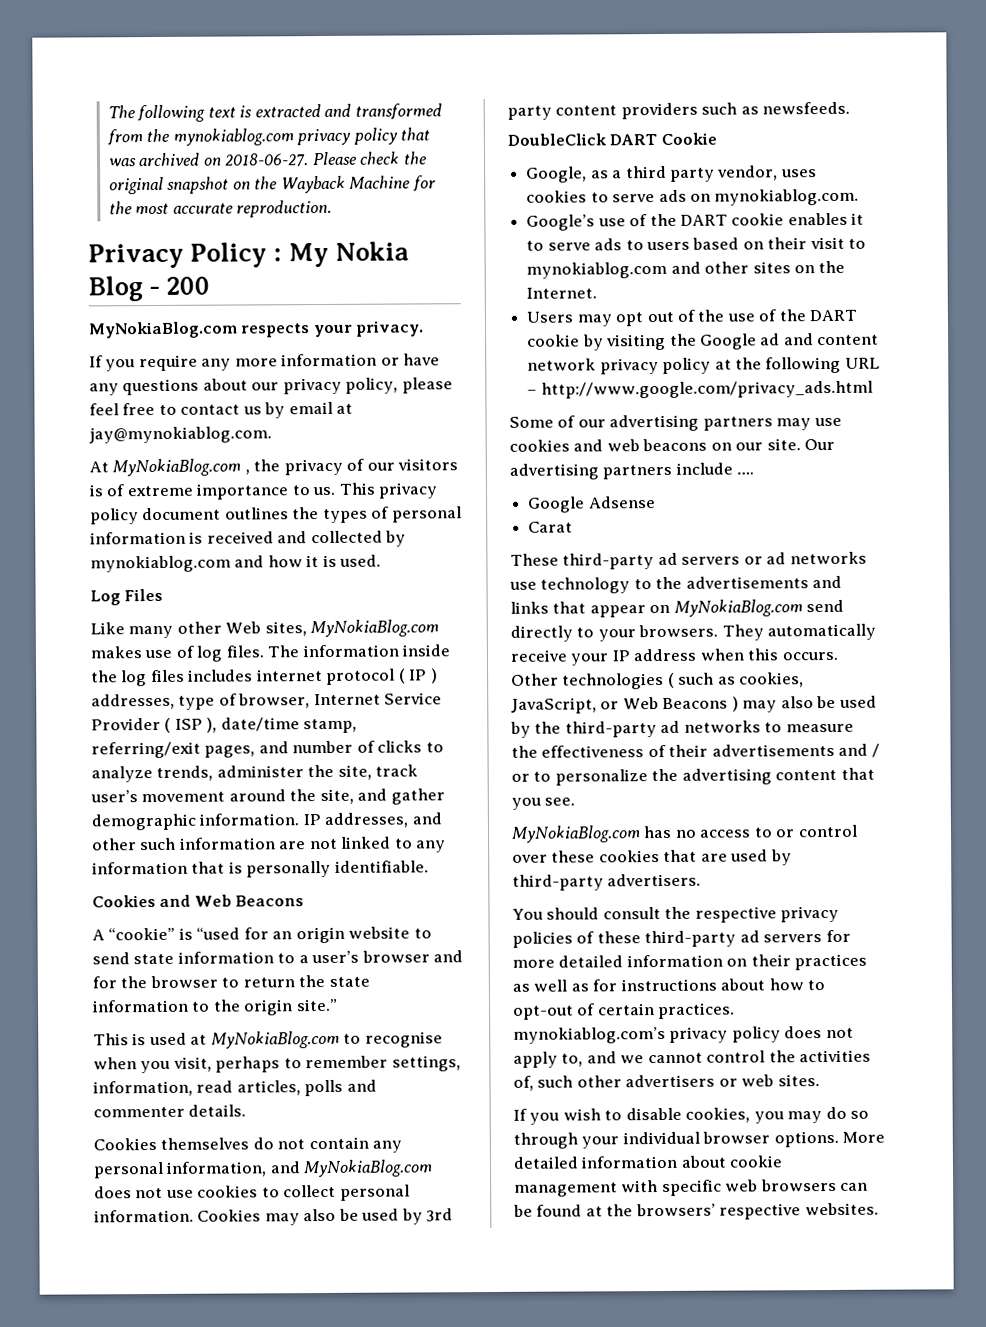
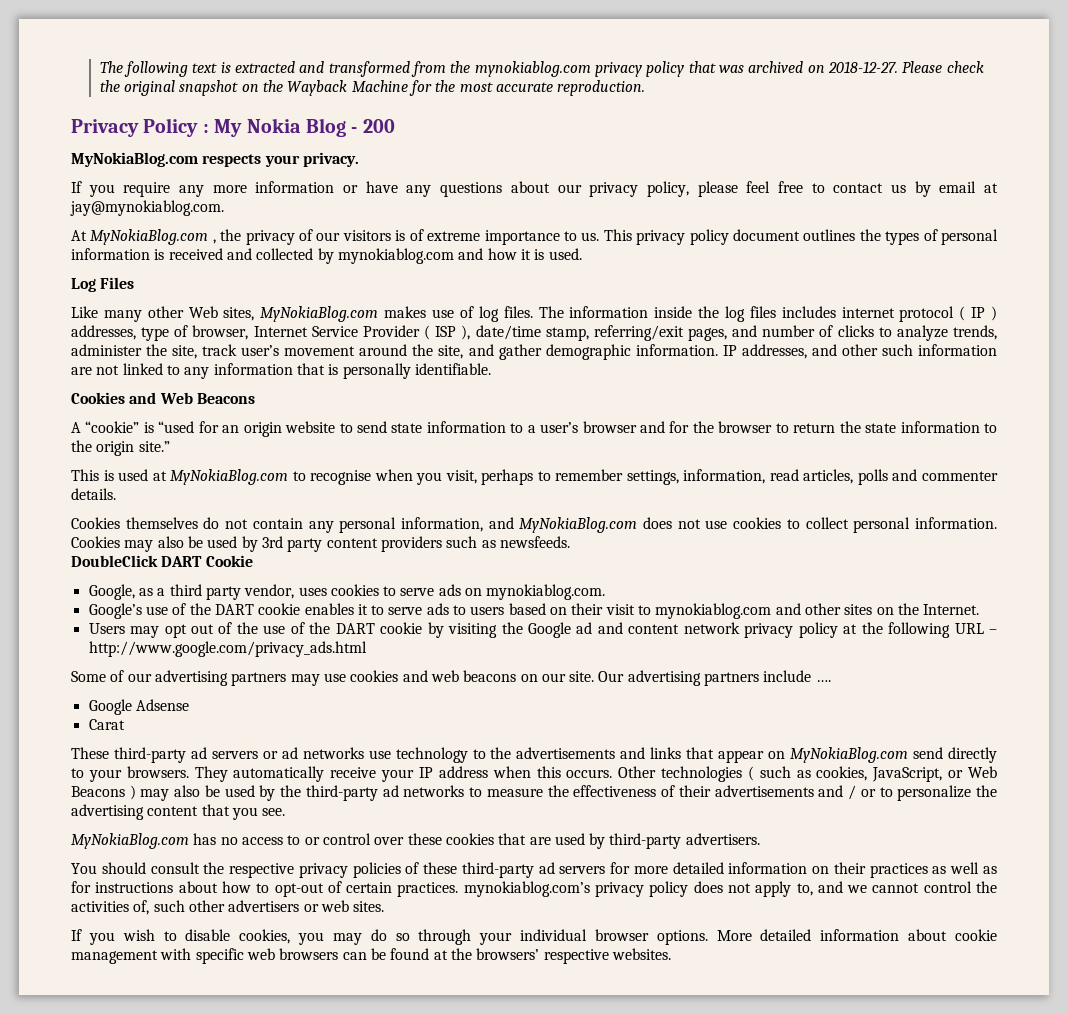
- The following text is extracted and transformed from the mynokiablog.com privacy policy that was archived on 2018-06-27.
+ The following text is extracted and transformed from the mynokiablog.com privacy policy that was archived on 2018-12-27.

